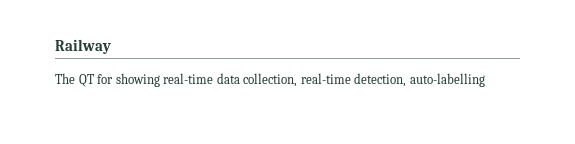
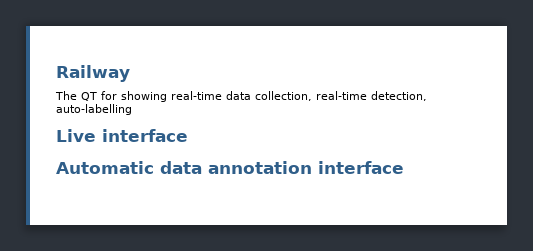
+ Live interface
+ Automatic data annotation interface

